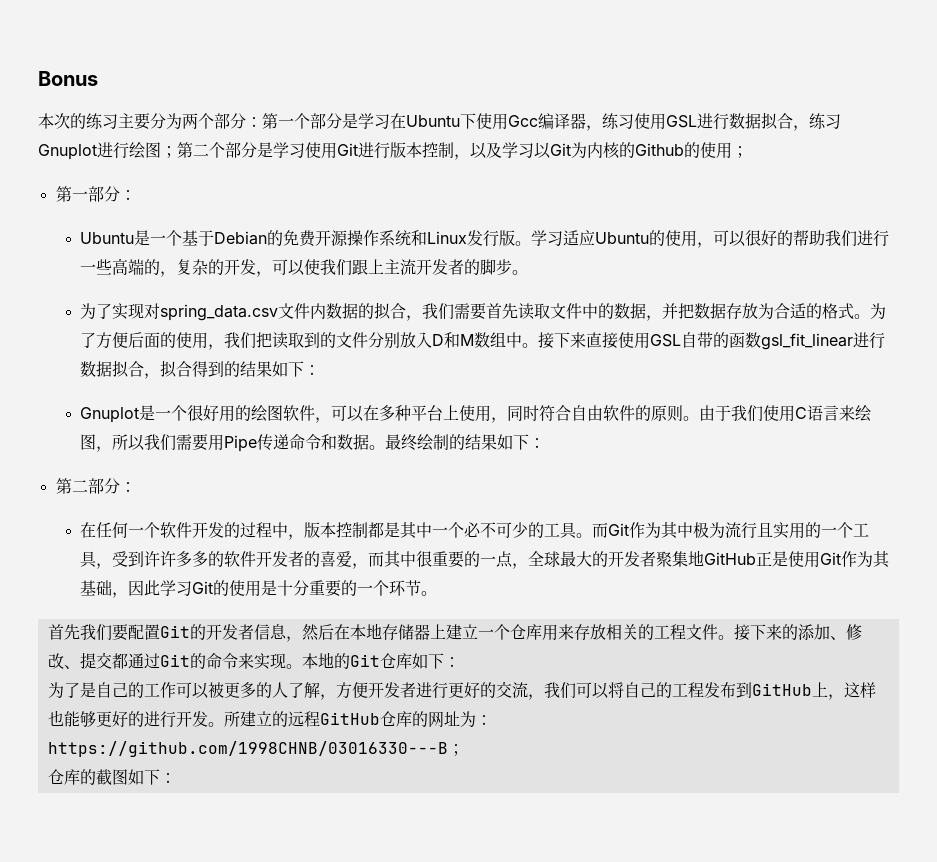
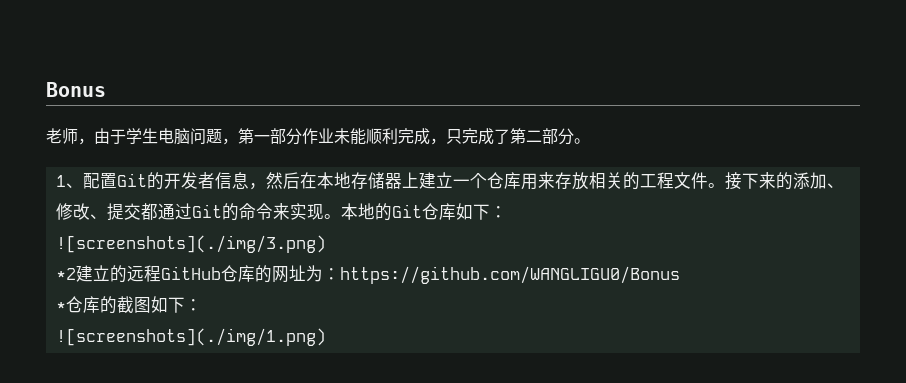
- 本次的练习主要分为两个部分：第一个部分是学习在Ubuntu下使用Gcc编译器，练习使用GSL进行数据拟合，练习Gnuplot进行绘图；第二个部分是学习使用Git进行版本控制，以及学习以Git为内核的Github的使用；
- 第一部分：
- Ubuntu是一个基于Debian的免费开源操作系统和Linux发行版。学习适应Ubuntu的使用，可以很好的帮助我们进行一些高端的，复杂的开发，可以使我们跟上主流开发者的脚步。
- 为了实现对spring_data.csv文件内数据的拟合，我们需要首先读取文件中的数据，并把数据存放为合适的格式。为了方便后面的使用，我们把读取到的文件分别放入D和M数组中。接下来直接使用GSL自带的函数gsl_fit_linear进行数据拟合，拟合得到的结果如下：
- Gnuplot是一个很好用的绘图软件，可以在多种平台上使用，同时符合自由软件的原则。由于我们使用C语言来绘图，所以我们需要用Pipe传递命令和数据。最终绘制的结果如下：
- 第二部分：
- 在任何一个软件开发的过程中，版本控制都是其中一个必不可少的工具。而Git作为其中极为流行且实用的一个工具，受到许许多多的软件开发者的喜爱，而其中很重要的一点，全球最大的开发者聚集地GitHub正是使用Git作为其基础，因此学习Git的使用是十分重要的一个环节。
- 首先我们要配置Git的开发者信息，然后在本地存储器上建立一个仓库用来存放相关的工程文件。
+ 老师，由于学生电脑问题，第一部分作业未能顺利完成，只完成了第二部分。
+ 1、配置Git的开发者信息，然后在本地存储器上建立一个仓库用来存放相关的工程文件。
- 为了是自己的工作可以被更多的人了解，方便开发者进行更好的交流，我们可以将自己的工程发布到GitHub上，这样也能够更好的进行开发。所建立的远程GitHub仓库的网址为：https://github.com/1998CHNB/03016330---B；
- 仓库的截图如下：
+ ![screenshots](./img/3.png)
+ *2建立的远程GitHub仓库的网址为：https://github.com/WANGLIGU0/Bonus
+ *仓库的截图如下：
+ ![screenshots](./img/1.png)

